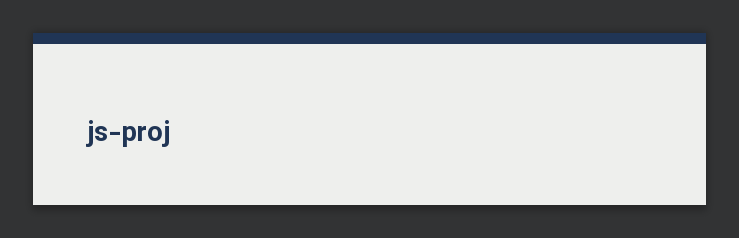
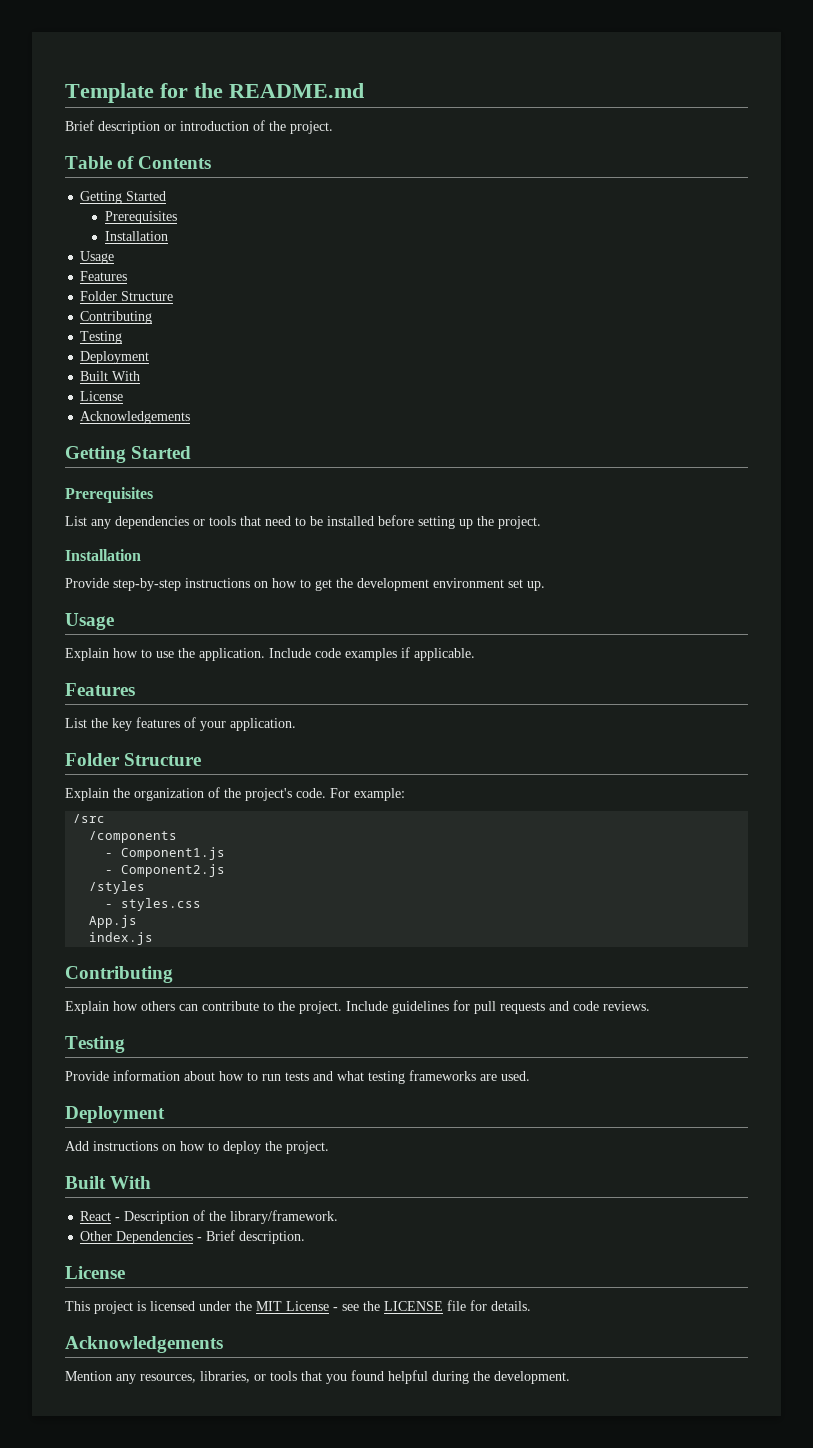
- js-proj
+ Template for the README.md
+ Brief description or introduction of the project.
+ Table of Contents
+ Getting Started
+ Prerequisites
+ Installation
+ Usage
+ Features
+ Folder Structure
+ Contributing
+ Testing
+ Deployment
+ Built With
+ License
+ Acknowledgements
+ Getting Started
+ Prerequisites
+ List any dependencies or tools that need to be installed before setting up the project.
+ Installation
+ Provide step-by-step instructions on how to get the development environment set up.
+ Usage
+ Explain how to use the application. Include code examples if applicable.
+ Features
+ List the key features of your application.
+ Folder Structure
+ Explain the organization of the project's code. For example:
+ /src
+ /components
+ - Component1.js
+ - Component2.js
+ /styles
+ - styles.css
+ App.js
+ index.js
+ Contributing
+ Explain how others can contribute to the project. Include guidelines for pull requests and code reviews.
+ Testing
+ Provide information about how to run tests and what testing frameworks are used.
+ Deployment
+ Add instructions on how to deploy the project.
+ Built With
+ React - Description of the library/framework.
+ Other Dependencies - Brief description.
+ License
+ This project is licensed under the MIT License - see the LICENSE file for details.
+ Acknowledgements
+ Mention any resources, libraries, or tools that you found helpful during the development.

